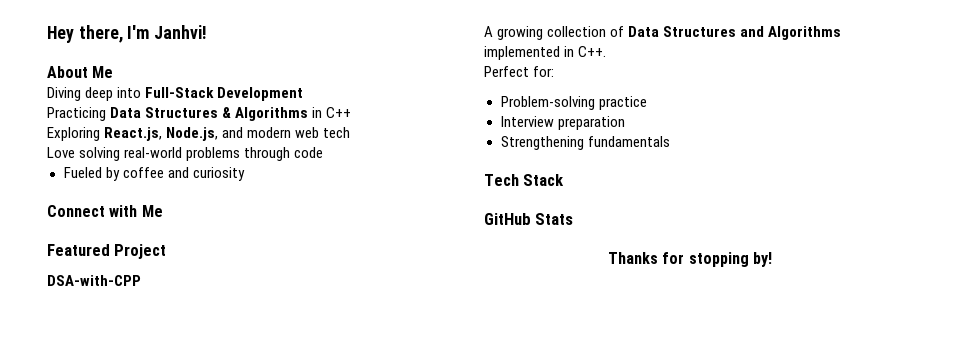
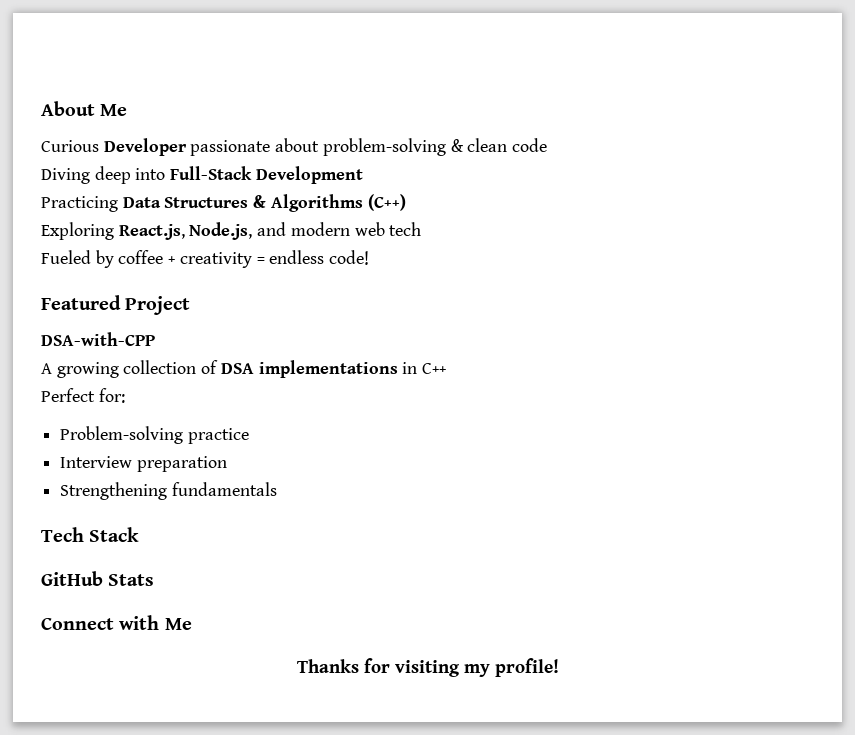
- Hey there, I'm Janhvi!
  About Me
+ Curious Developer passionate about problem-solving & clean code
- Practicing Data Structures & Algorithms in C++
+ Practicing Data Structures & Algorithms (C++)
- Love solving real-world problems through code
- Fueled by coffee and curiosity
- Connect with Me
+ Fueled by coffee + creativity = endless code!
- A growing collection of Data Structures and Algorithms implemented in C++.
+ A growing collection of DSA implementations in C++
+ Connect with Me
- Thanks for stopping by!
+ Thanks for visiting my profile!

